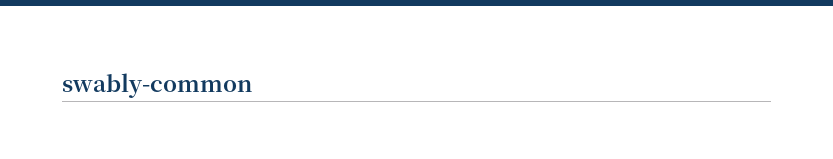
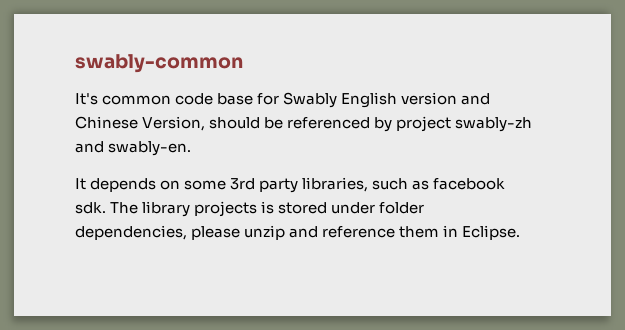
+ It's common code base for Swably English version and Chinese Version, should be referenced by project swably-zh and swably-en.
+ It depends on some 3rd party libraries, such as facebook sdk. The library projects is stored under folder dependencies, please unzip and reference them in Eclipse.

